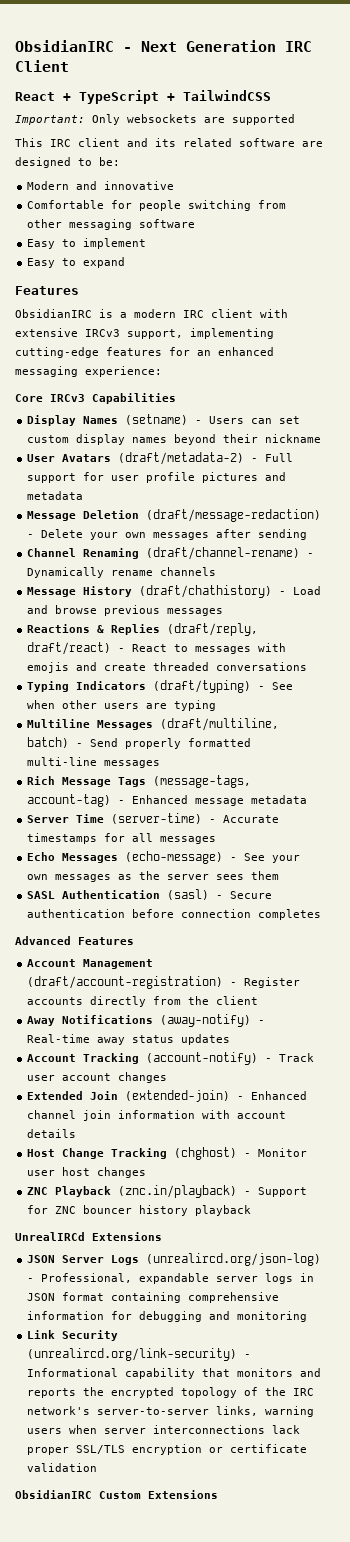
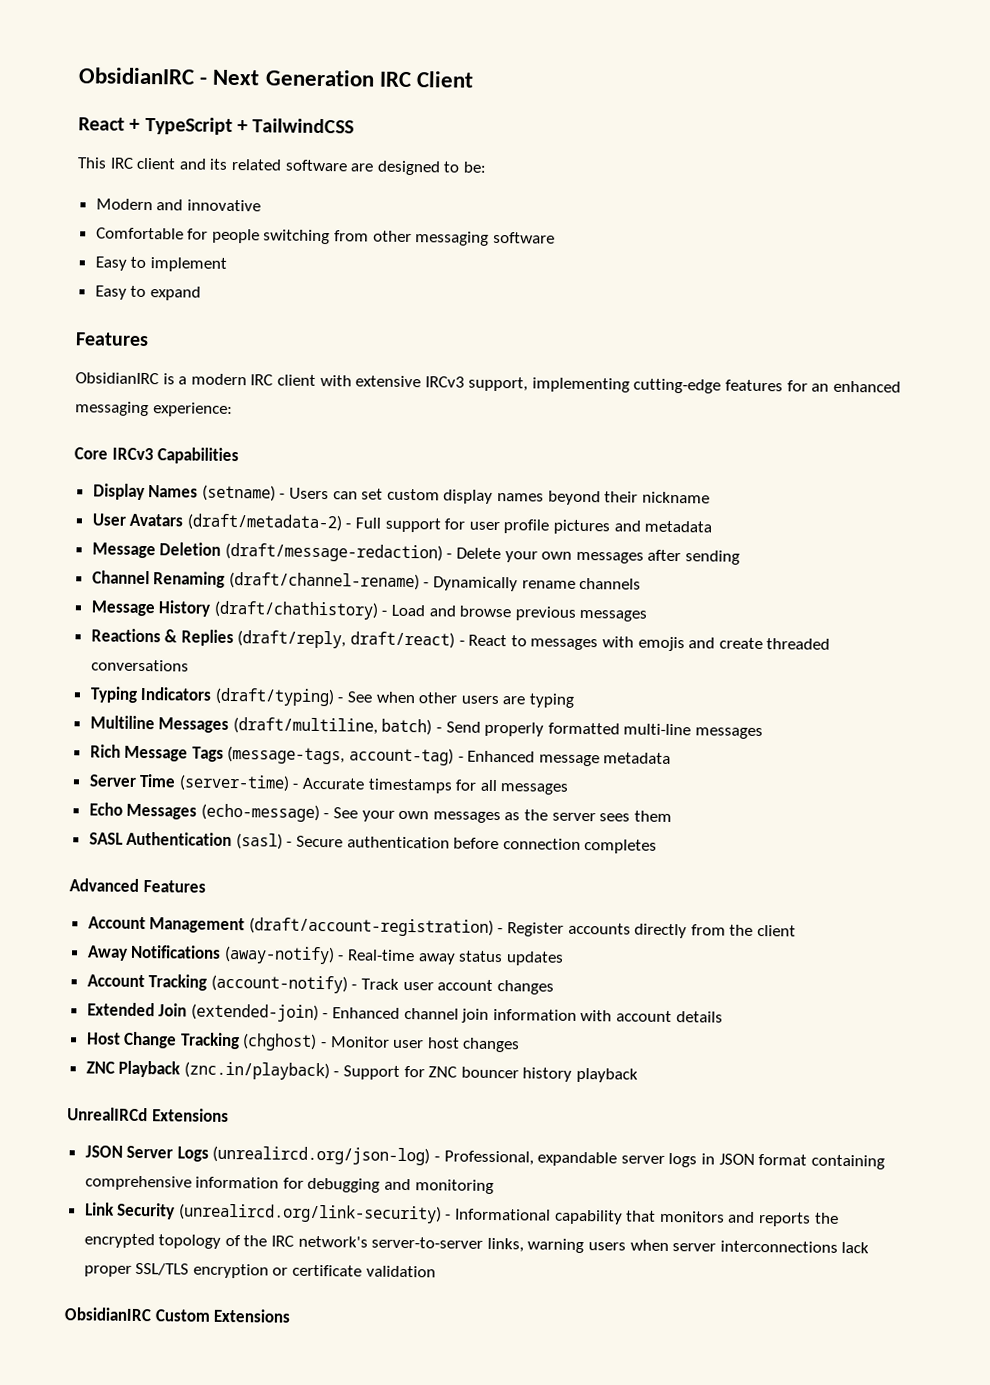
- Important: Only websockets are supported

